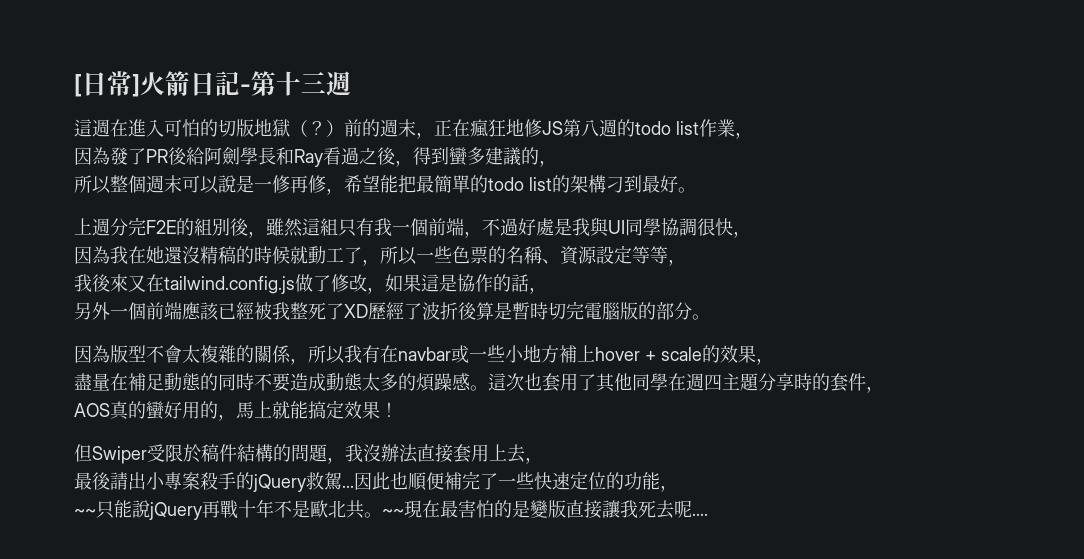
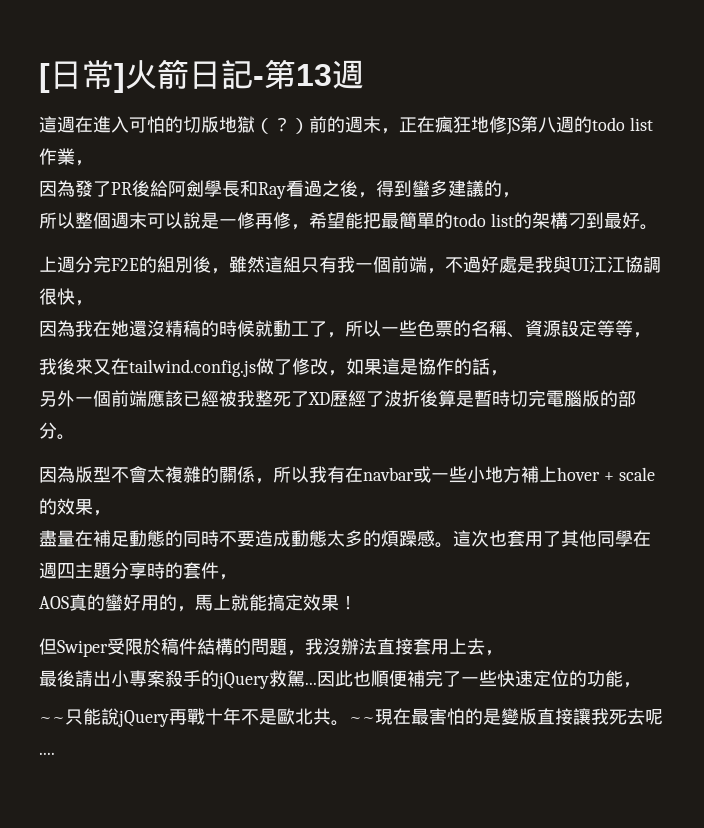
- [日常]火箭日記-第十三週
+ [日常]火箭日記-第13週
- 上週分完F2E的組別後，雖然這組只有我一個前端，不過好處是我與UI同學協調很快，
+ 上週分完F2E的組別後，雖然這組只有我一個前端，不過好處是我與UI江江協調很快，

